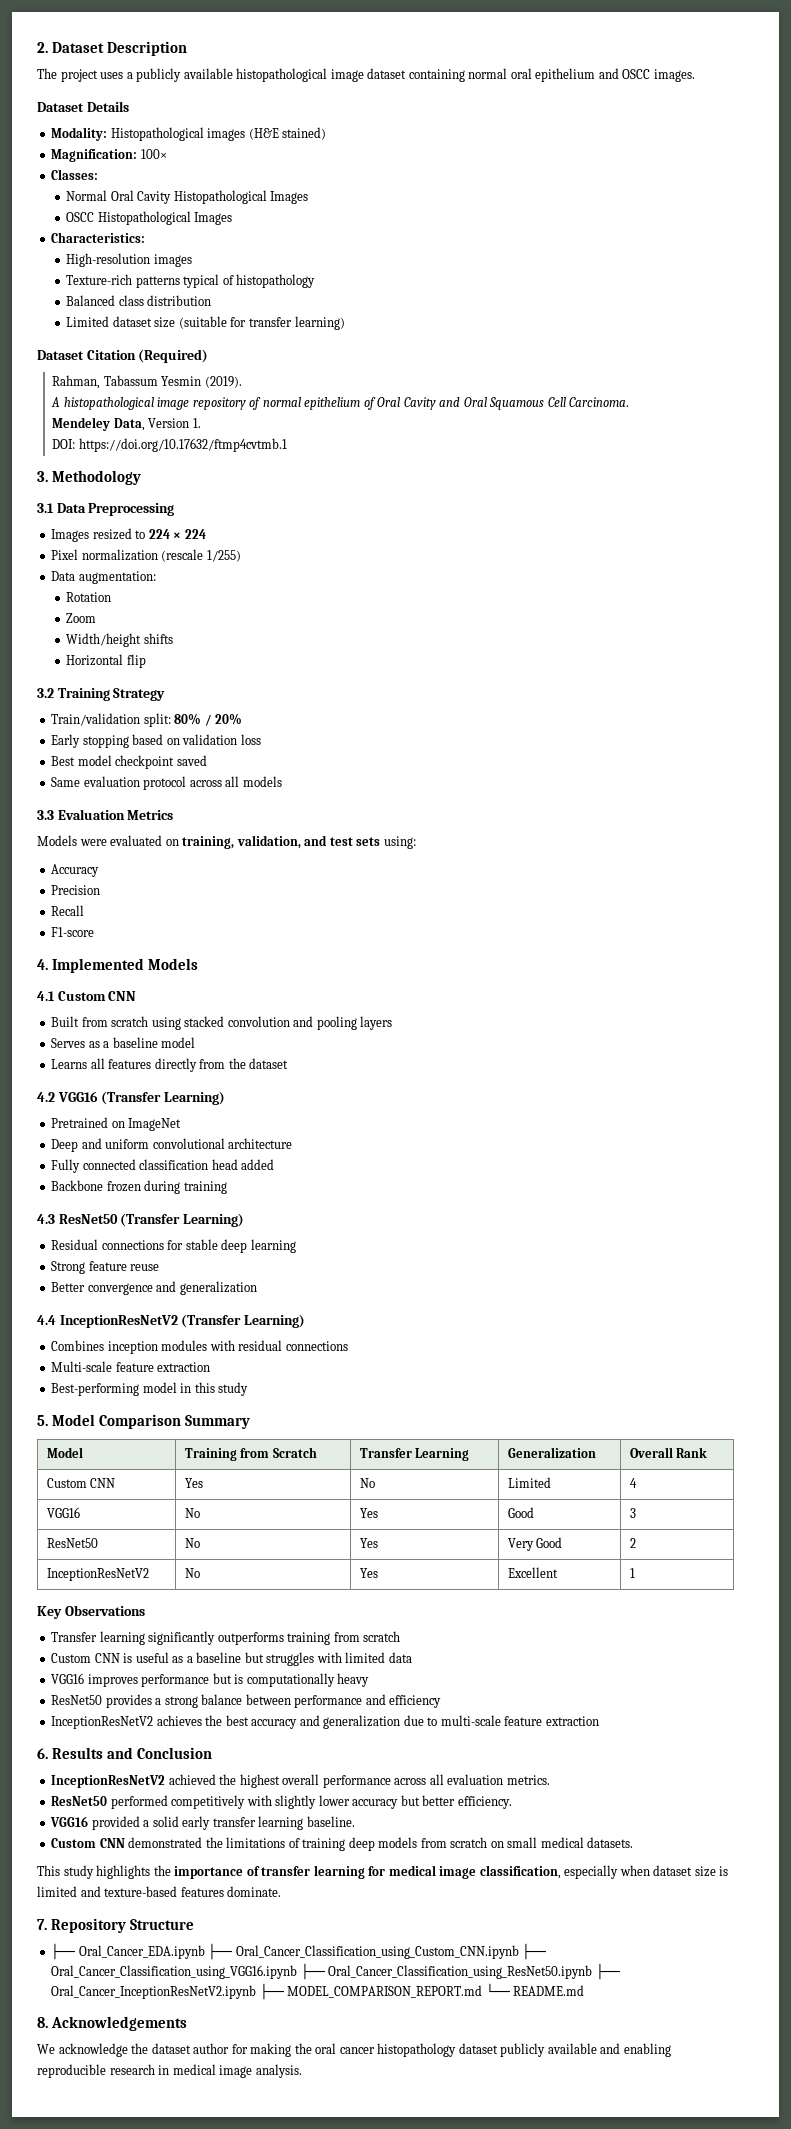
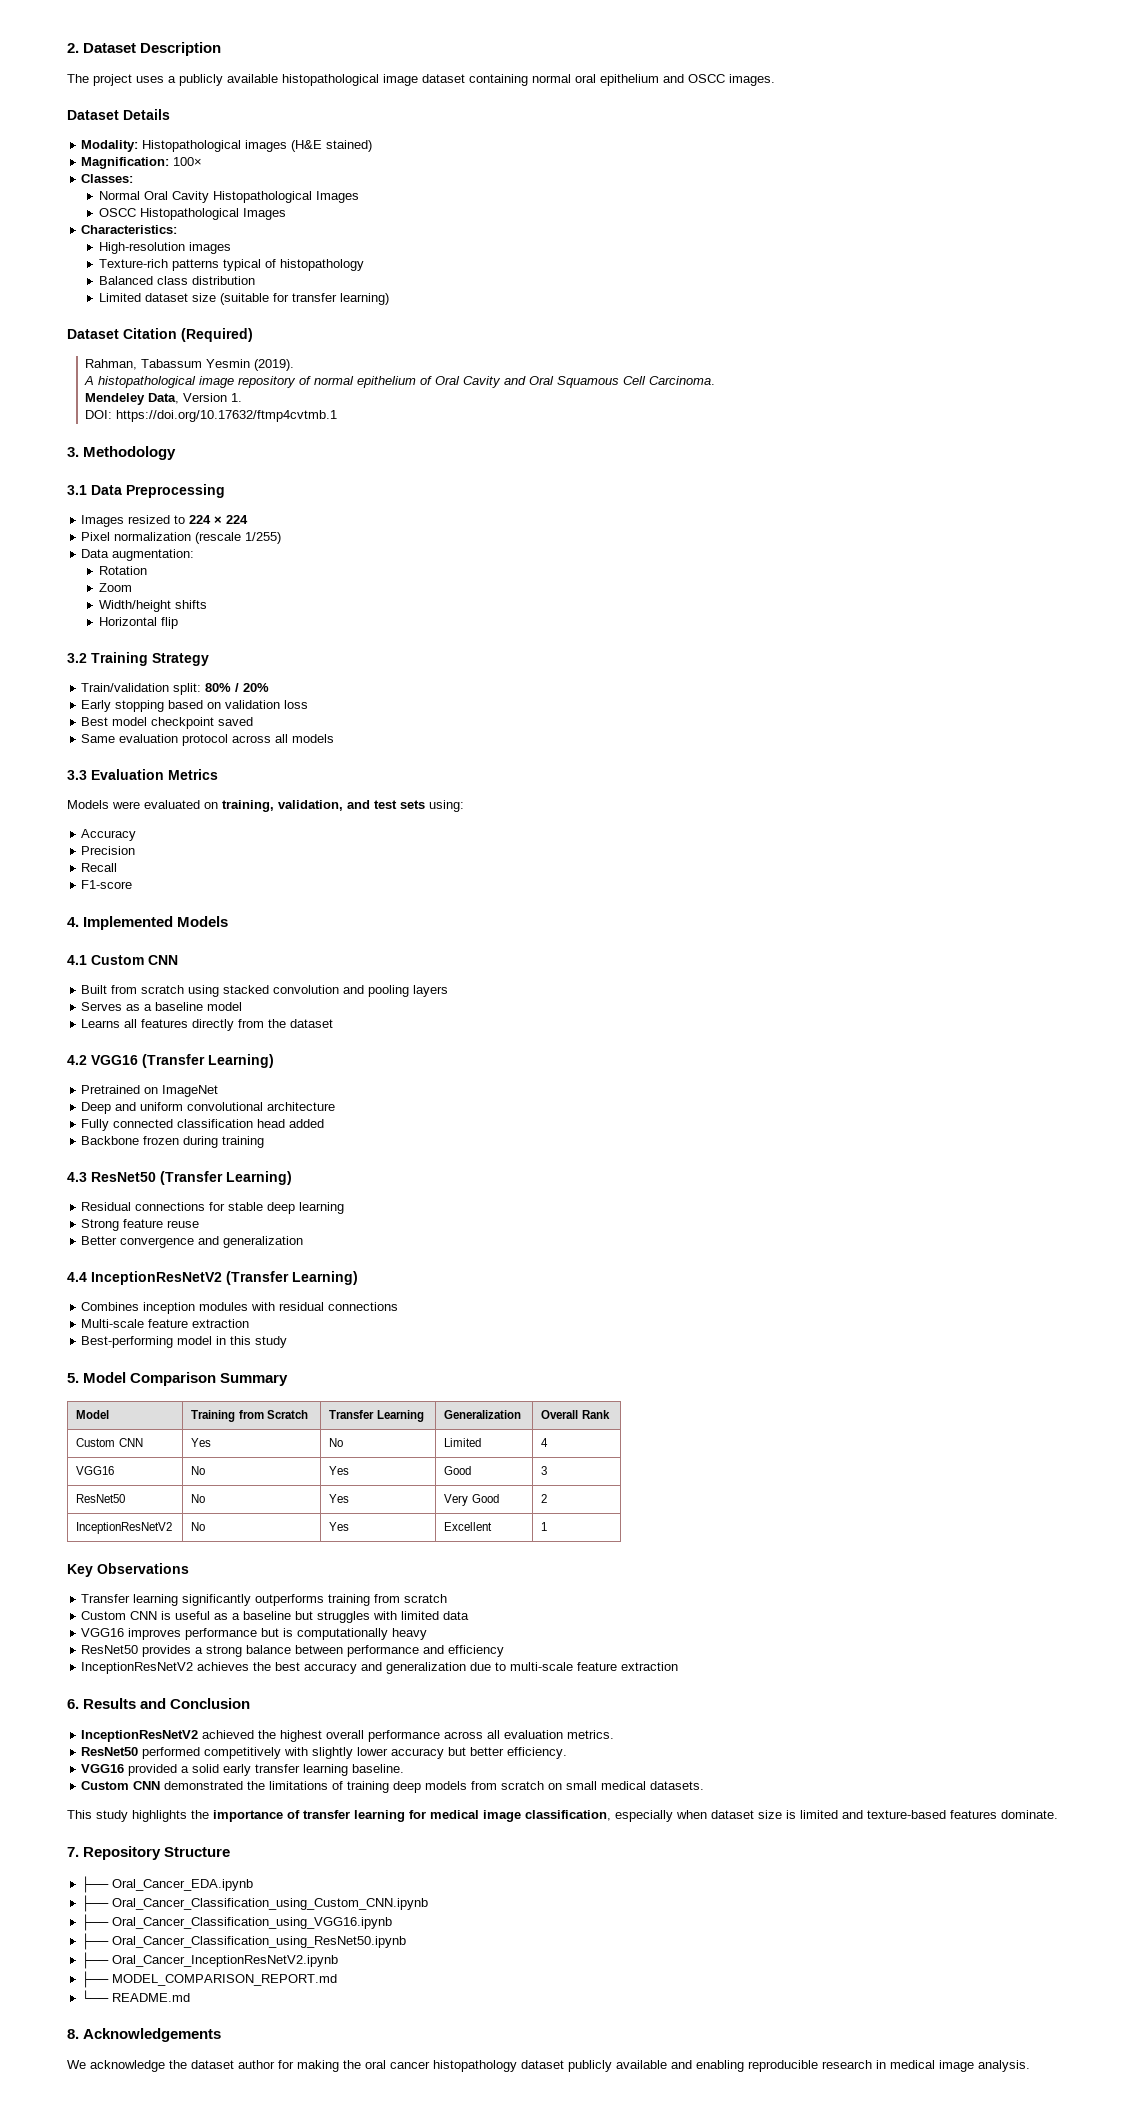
- ├── Oral_Cancer_EDA.ipynb ├── Oral_Cancer_Classification_using_Custom_CNN.ipynb ├── Oral_Cancer_Classification_using_VGG16.ipynb ├── Oral_Cancer_Classification_using_ResNet50.ipynb ├── Oral_Cancer_InceptionResNetV2.ipynb ├── MODEL_COMPARISON_REPORT.md └── README.md
+ ├── Oral_Cancer_EDA.ipynb
+ ├── Oral_Cancer_Classification_using_Custom_CNN.ipynb
+ ├── Oral_Cancer_Classification_using_VGG16.ipynb
+ ├── Oral_Cancer_Classification_using_ResNet50.ipynb
+ ├── Oral_Cancer_InceptionResNetV2.ipynb
+ ├── MODEL_COMPARISON_REPORT.md
+ └── README.md

